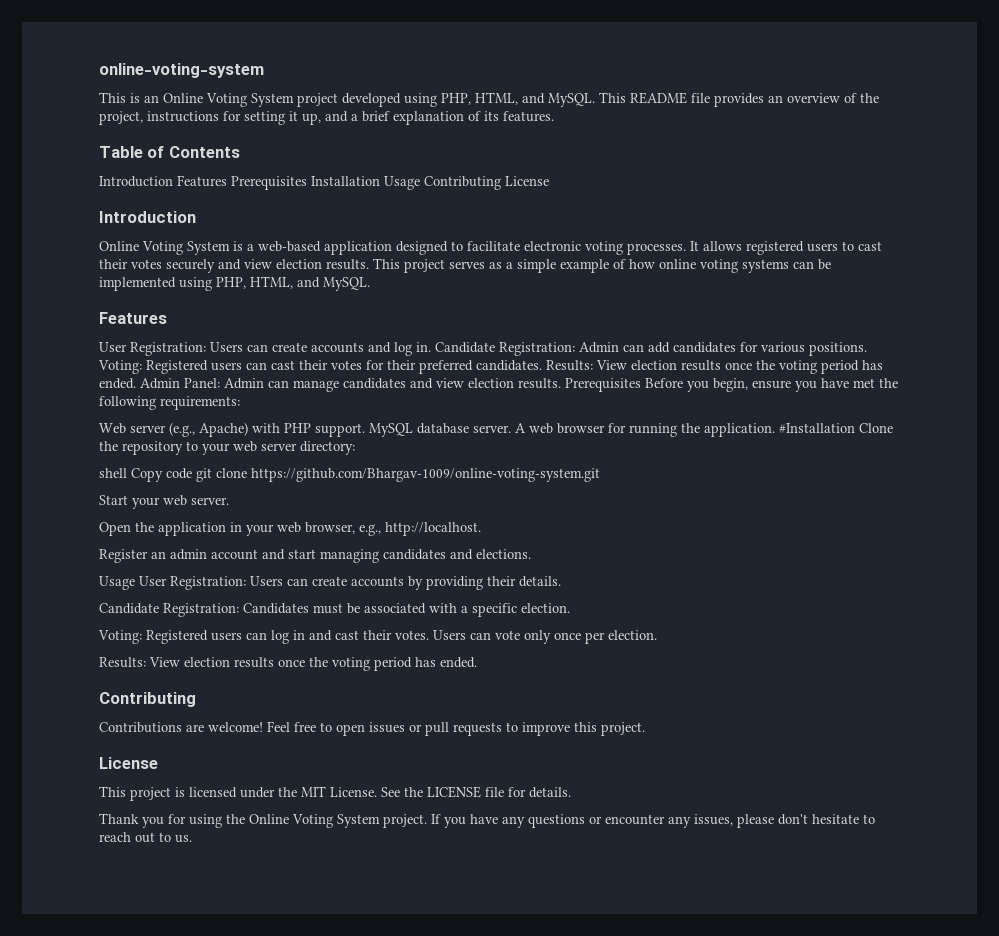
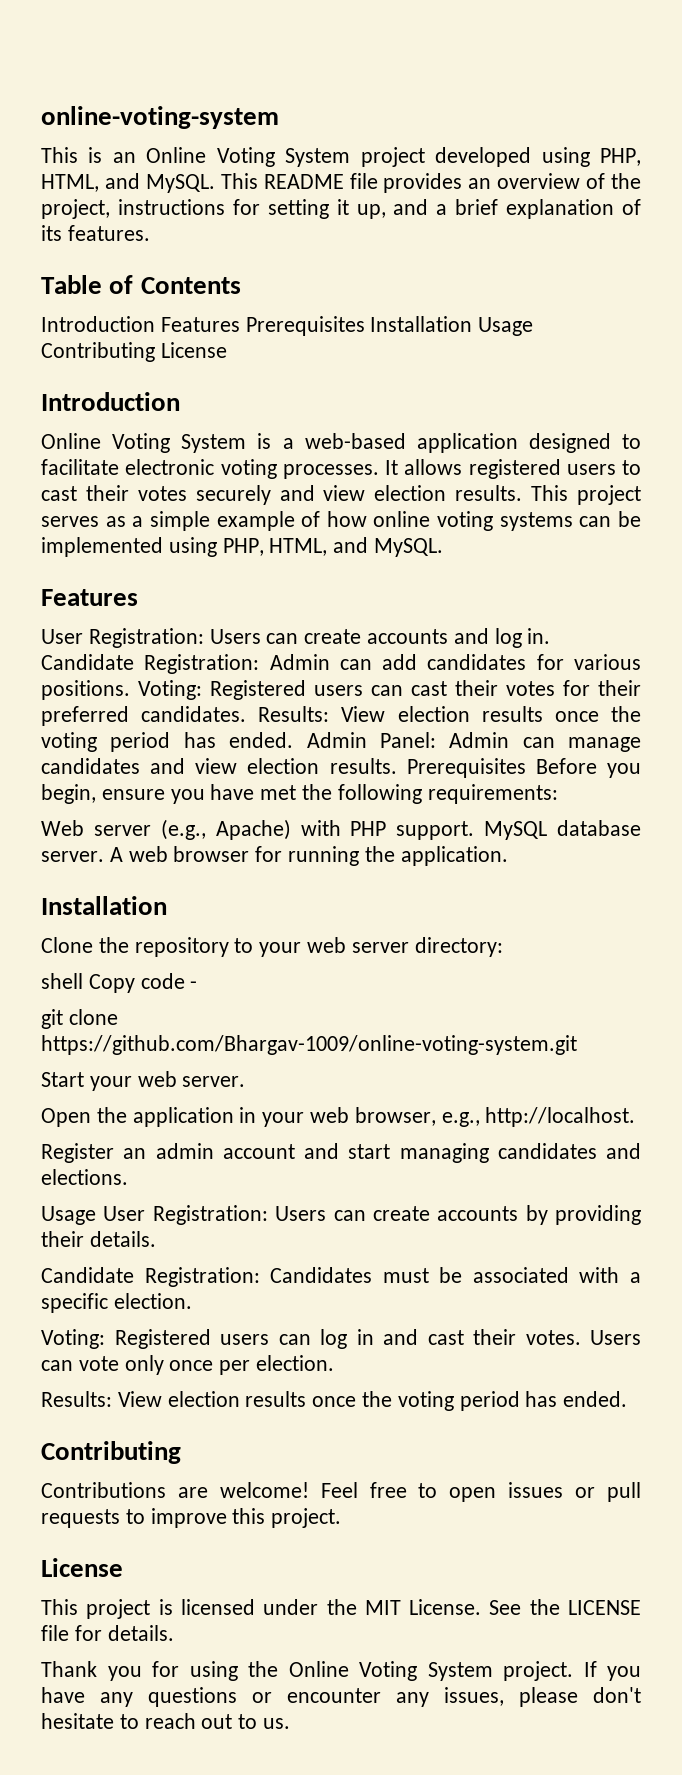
- A web browser for running the application. #Installation Clone the repository to your web server directory:
+ A web browser for running the application.
+ Installation
+ Clone the repository to your web server directory:
- shell Copy code git clone https://github.com/Bhargav-1009/online-voting-system.git
+ shell Copy code -
+ git clone https://github.com/Bhargav-1009/online-voting-system.git

